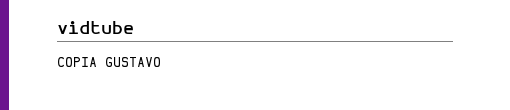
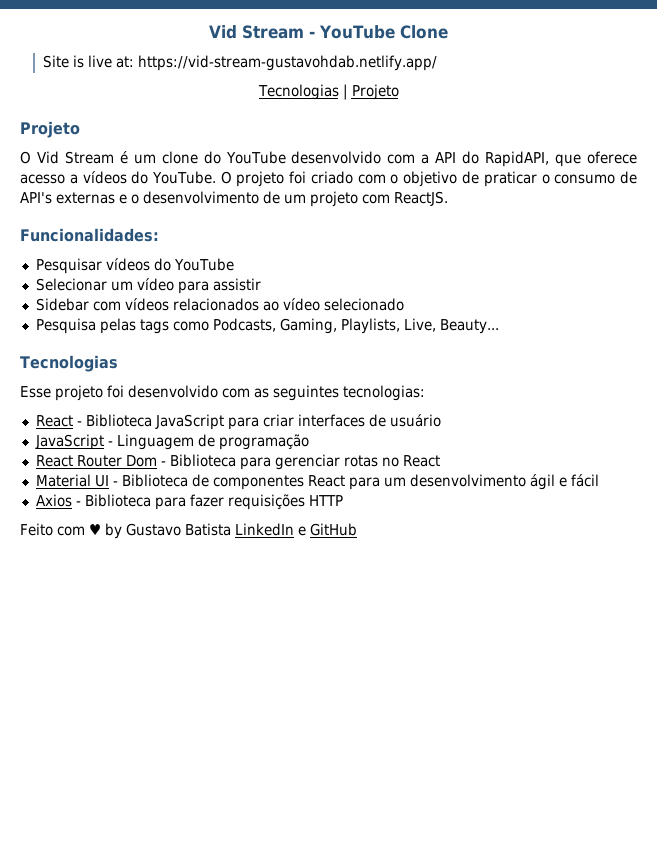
- vidtube
- COPIA GUSTAVO
+ Vid Stream - YouTube Clone
+ Site is live at: https://vid-stream-gustavohdab.netlify.app/
+ Tecnologias | Projeto
+ Projeto
+ O Vid Stream é um clone do YouTube desenvolvido com a API do RapidAPI, que oferece acesso a vídeos do YouTube. O projeto foi criado com o objetivo de praticar o consumo de API's externas e o desenvolvimento de um projeto com ReactJS.
+ Funcionalidades:
+ Pesquisar vídeos do YouTube
+ Selecionar um vídeo para assistir
+ Sidebar com vídeos relacionados ao vídeo selecionado
+ Pesquisa pelas tags como Podcasts, Gaming, Playlists, Live, Beauty...
+ Tecnologias
+ Esse projeto foi desenvolvido com as seguintes tecnologias:
+ React - Biblioteca JavaScript para criar interfaces de usuário
+ JavaScript - Linguagem de programação
+ React Router Dom - Biblioteca para gerenciar rotas no React
+ Material UI - Biblioteca de componentes React para um desenvolvimento ágil e fácil
+ Axios - Biblioteca para fazer requisições HTTP
+ Feito com ♥ by Gustavo Batista LinkedIn e GitHub

